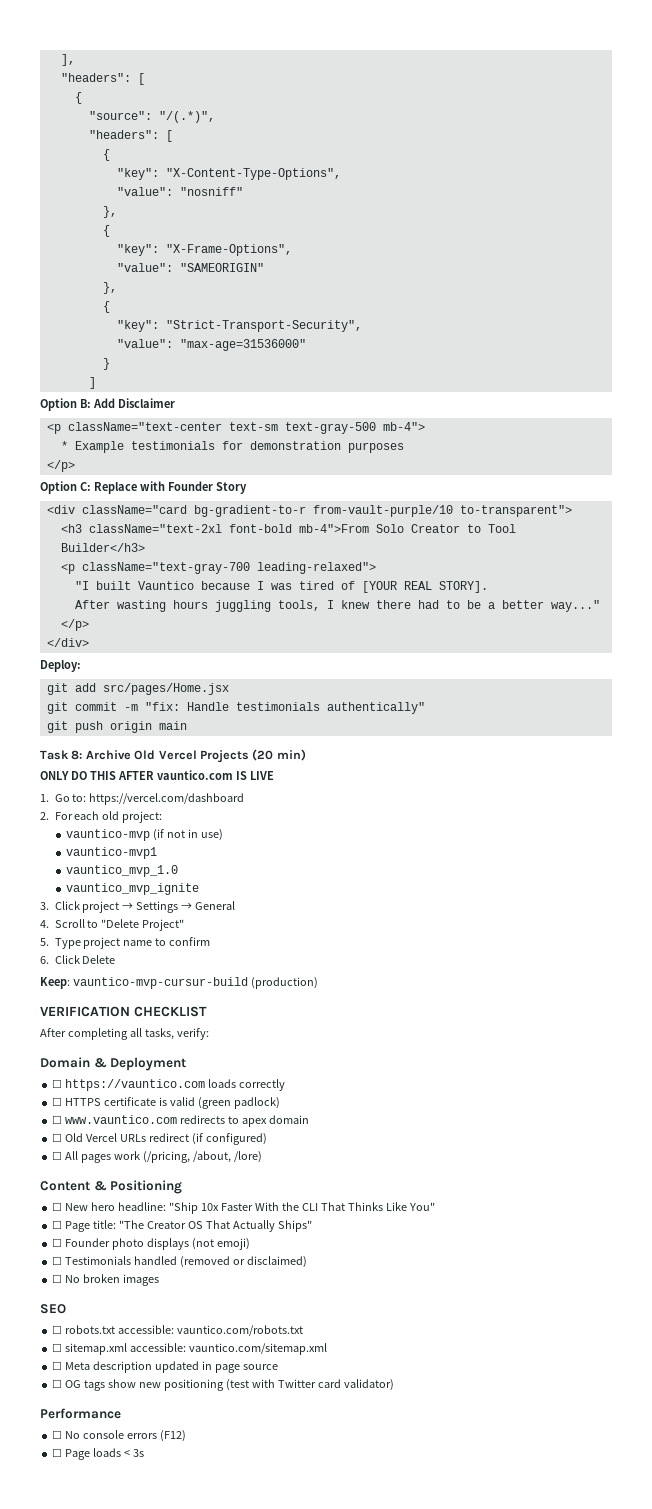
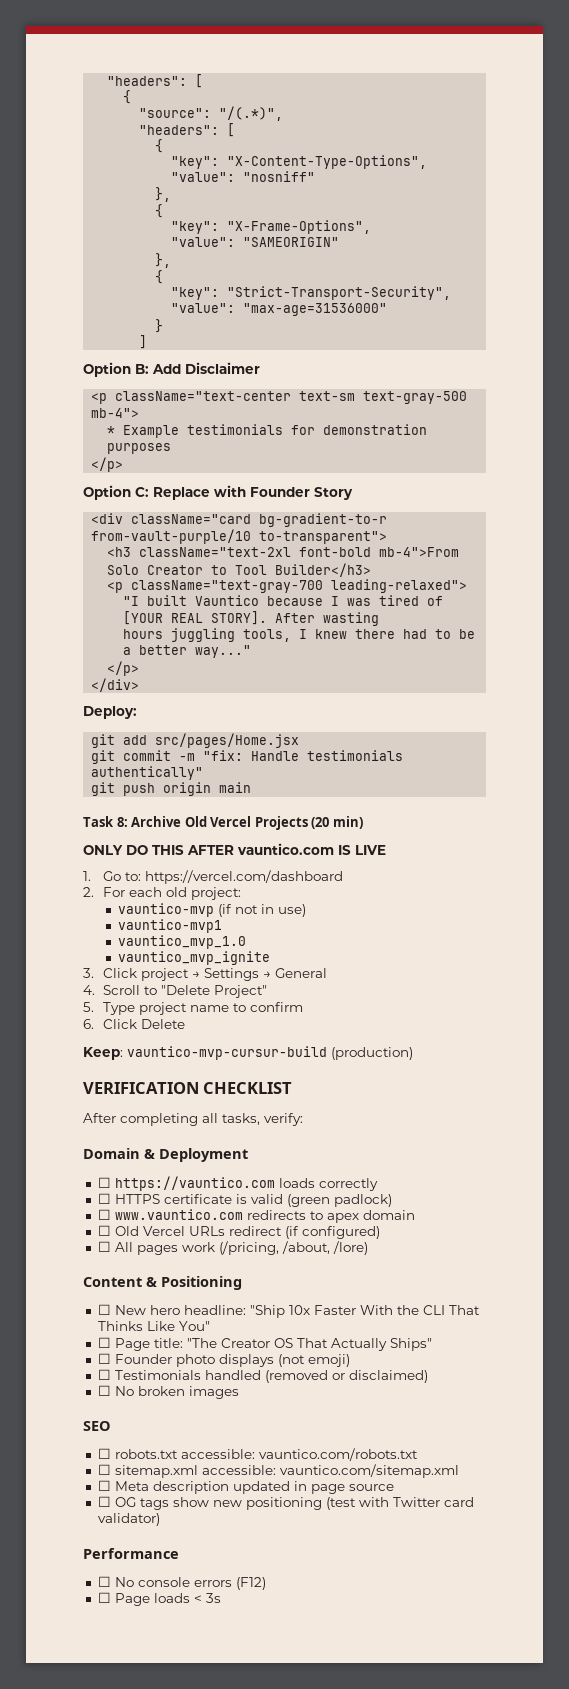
- ],
- "I built Vauntico because I was tired of [YOUR REAL STORY].
- After wasting hours juggling tools, I knew there had to be a better way..."
+ "I built Vauntico because I was tired of [YOUR REAL STORY]. After wasting
+ hours juggling tools, I knew there had to be a better way..."

